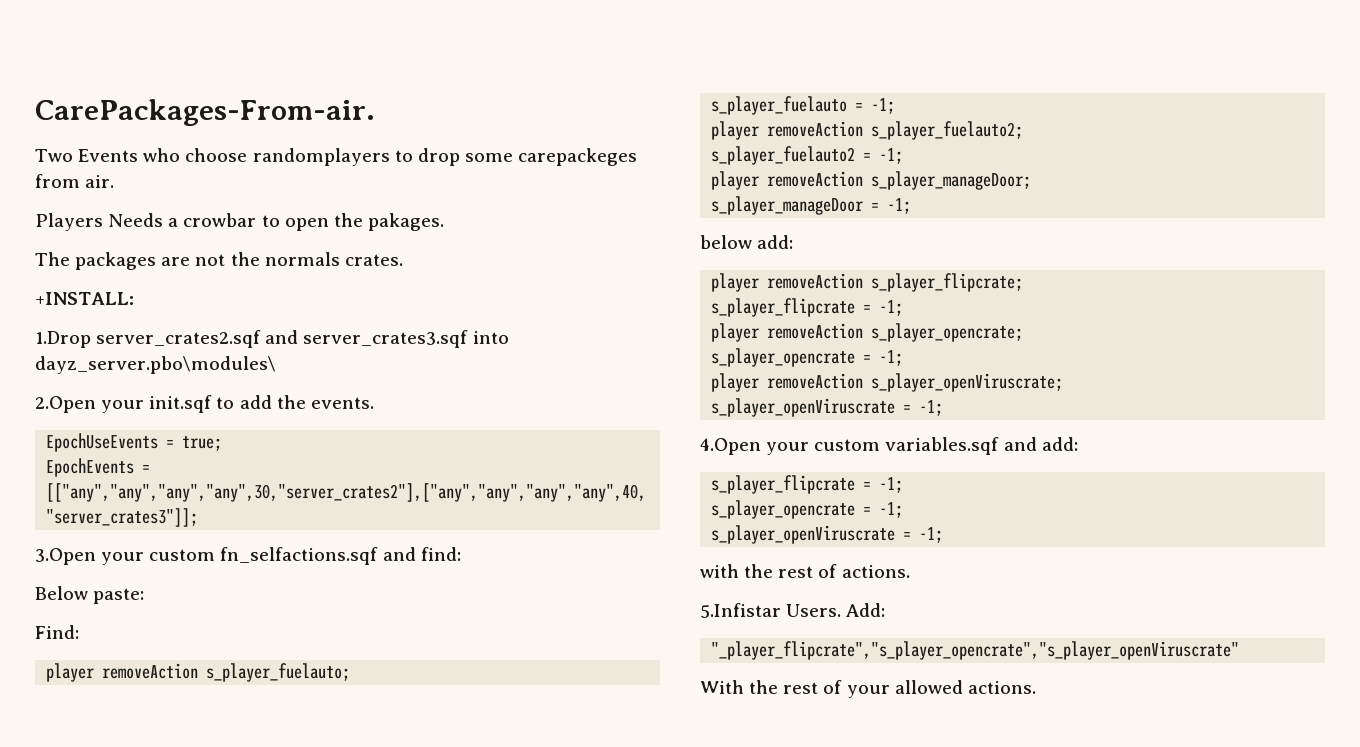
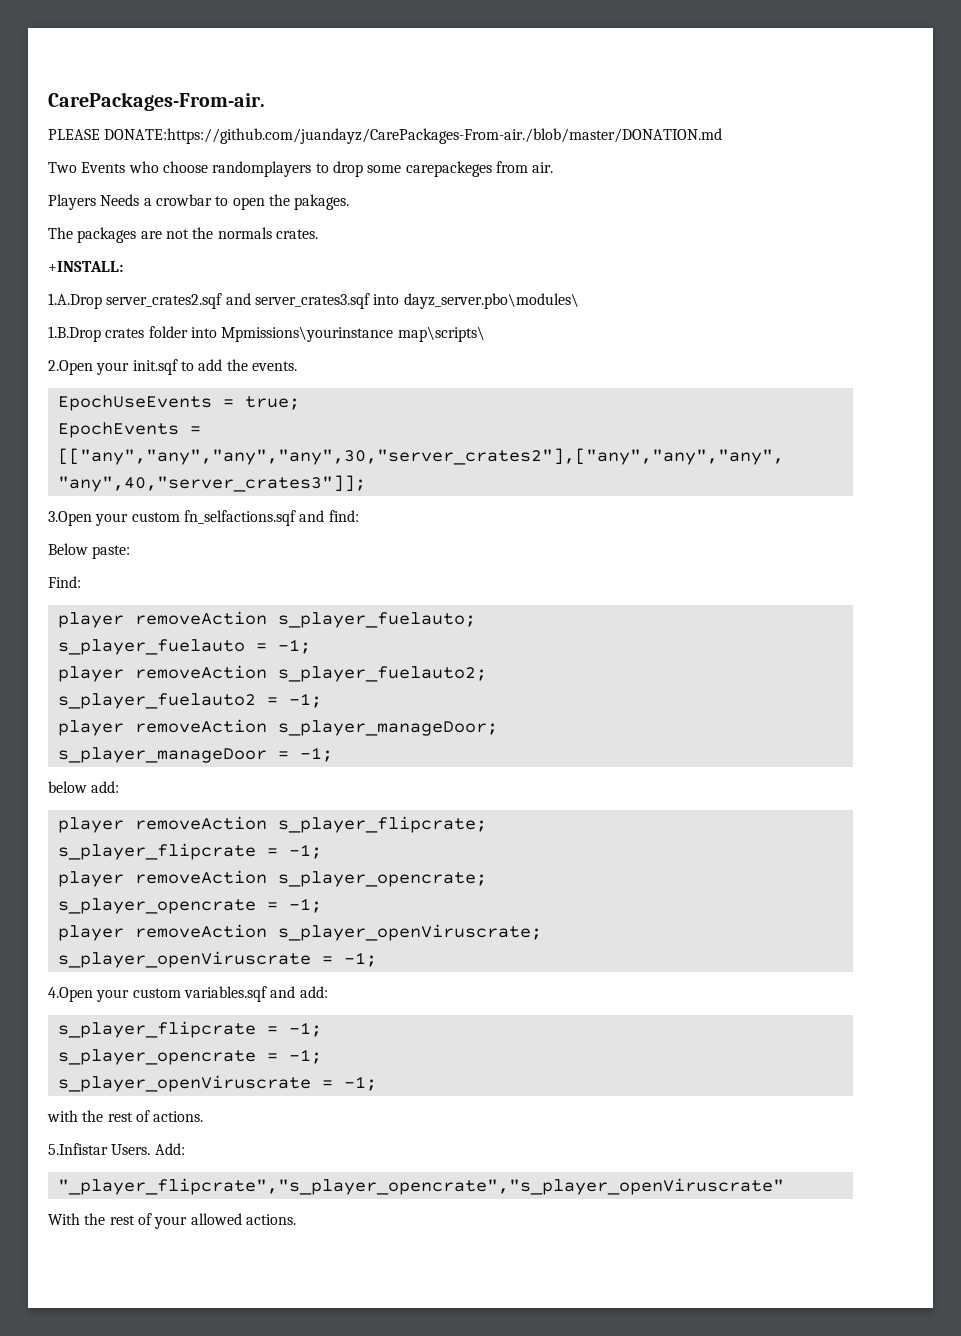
+ PLEASE DONATE:https://github.com/juandayz/CarePackages-From-air./blob/master/DONATION.md
- 1.Drop server_crates2.sqf and server_crates3.sqf into dayz_server.pbo\modules\
+ 1.A.Drop server_crates2.sqf and server_crates3.sqf into dayz_server.pbo\modules\
+ 1.B.Drop crates folder into Mpmissions\yourinstance map\scripts\

